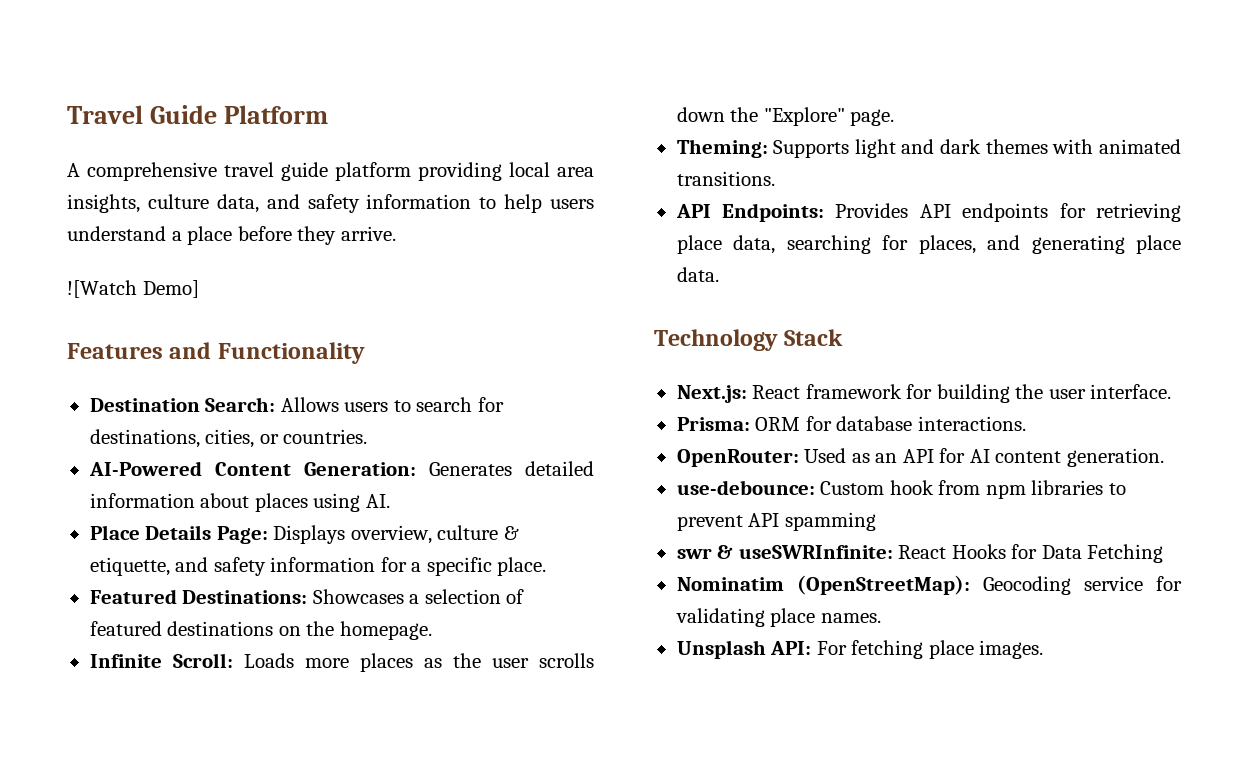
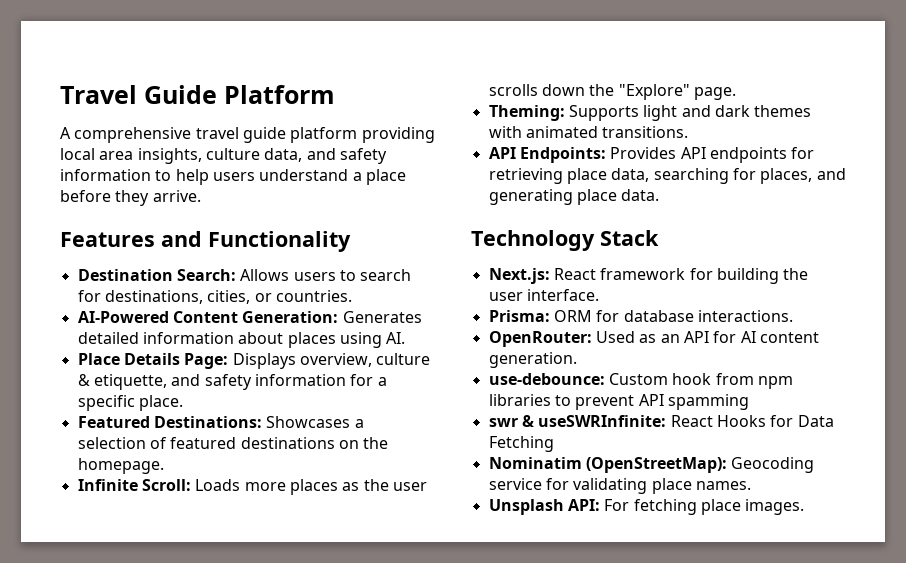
- ![Watch Demo]

